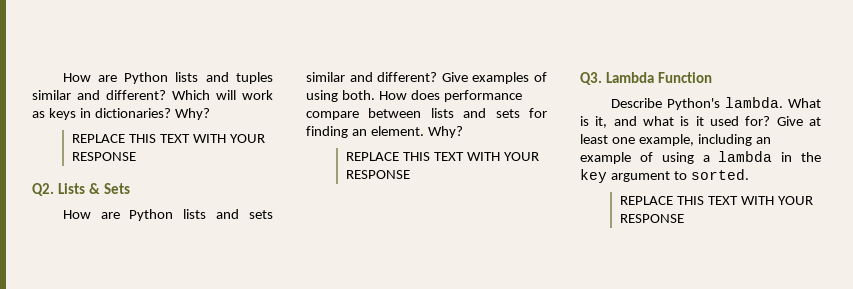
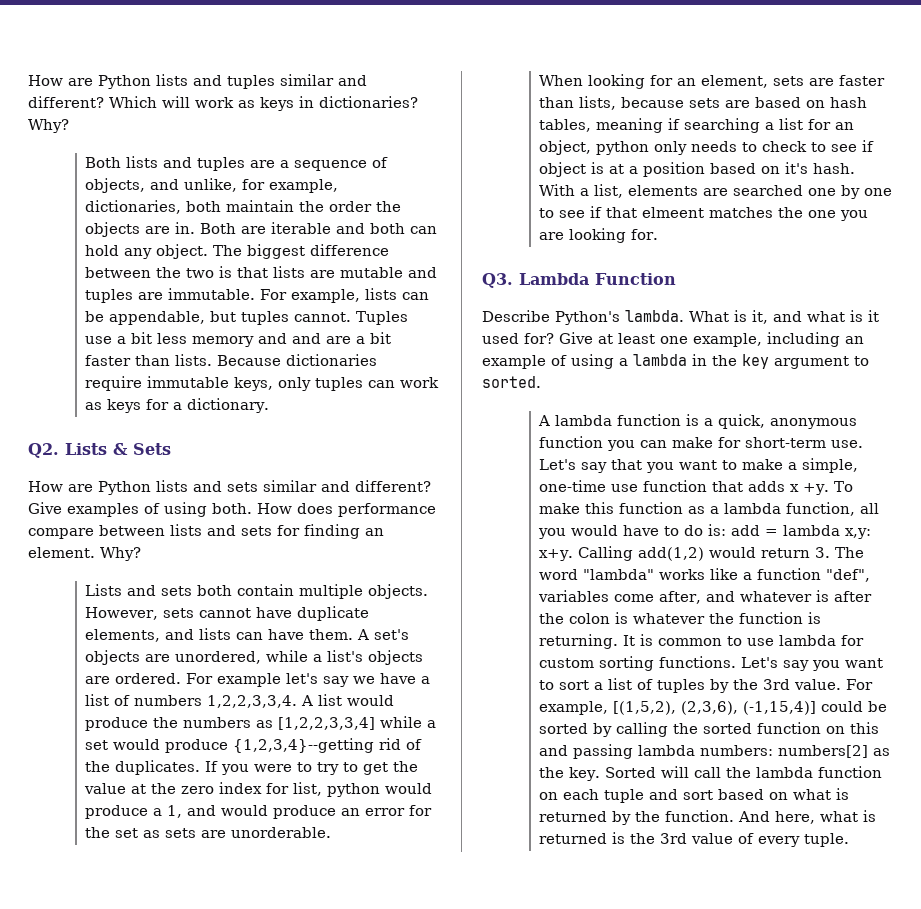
  Which will work as keys in dictionaries? Why?
- REPLACE THIS TEXT WITH YOUR RESPONSE
+ Both lists and tuples are a sequence of objects, and unlike, for example, dictionaries, both maintain the order the objects are in. Both are iterable and both can hold any object. The biggest difference between the two is that lists are mutable and tuples are immutable. For example, lists can be appendable, but tuples cannot. Tuples use a bit less memory and and are a bit faster than lists. Because dictionaries require immutable keys, only tuples can work as keys for a dictionary.
  How does performance compare between lists and sets for finding an element. Why?
- REPLACE THIS TEXT WITH YOUR RESPONSE
+ Lists and sets both contain multiple objects. However, sets cannot have duplicate elements, and lists can have them. A set's objects are unordered, while a list's objects are ordered. For example let's say we have a list of numbers 1,2,2,3,3,4. A list would produce the numbers as [1,2,2,3,3,4] while a set would produce {1,2,3,4}--getting rid of the duplicates. If you were to try to get the value at the zero index for list, python would produce a 1, and would produce an error for the set as sets are unorderable.
+ When looking for an element, sets are faster than lists, because sets are based on hash tables, meaning if searching a list for an object, python only needs to check to see if object is at a position based on it's hash. With a list, elements are searched one by one to see if that elmeent matches the one you are looking for.
  Give at least one example, including an example of using a lambda in the key argument to sorted.
- REPLACE THIS TEXT WITH YOUR RESPONSE
+ A lambda function is a quick, anonymous function you can make for short-term use. Let's say that you want to make a simple, one-time use function that adds x +y. To make this function as a lambda function, all you would have to do is: add = lambda x,y: x+y. Calling add(1,2) would return 3. The word "lambda" works like a function "def", variables come after, and whatever is after the colon is whatever the function is returning. It is common to use lambda for custom sorting functions. Let's say you want to sort a list of tuples by the 3rd value. For example, [(1,5,2), (2,3,6), (-1,15,4)] could be sorted by calling the sorted function on this and passing lambda numbers: numbers[2] as the key. Sorted will call the lambda function on each tuple and sort based on what is returned by the function. And here, what is returned is the 3rd value of every tuple.

